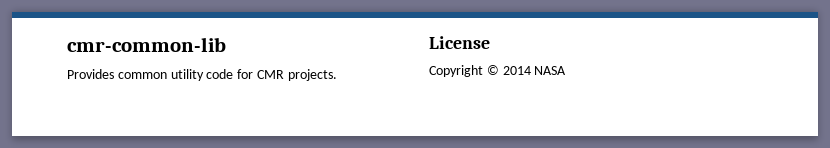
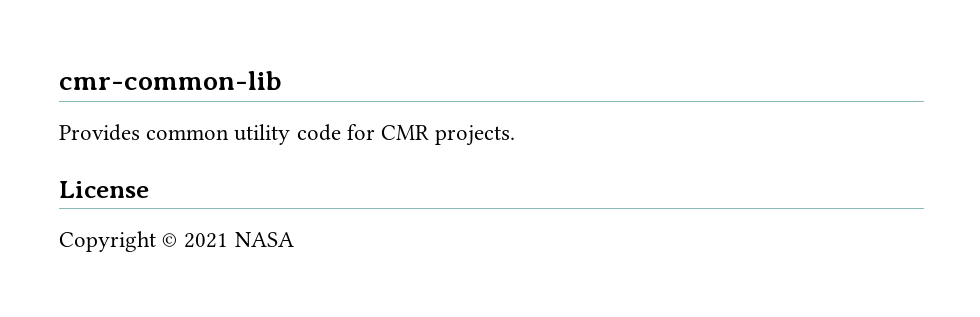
- Copyright © 2014 NASA
+ Copyright © 2021 NASA

